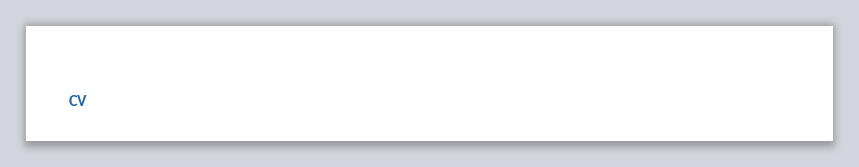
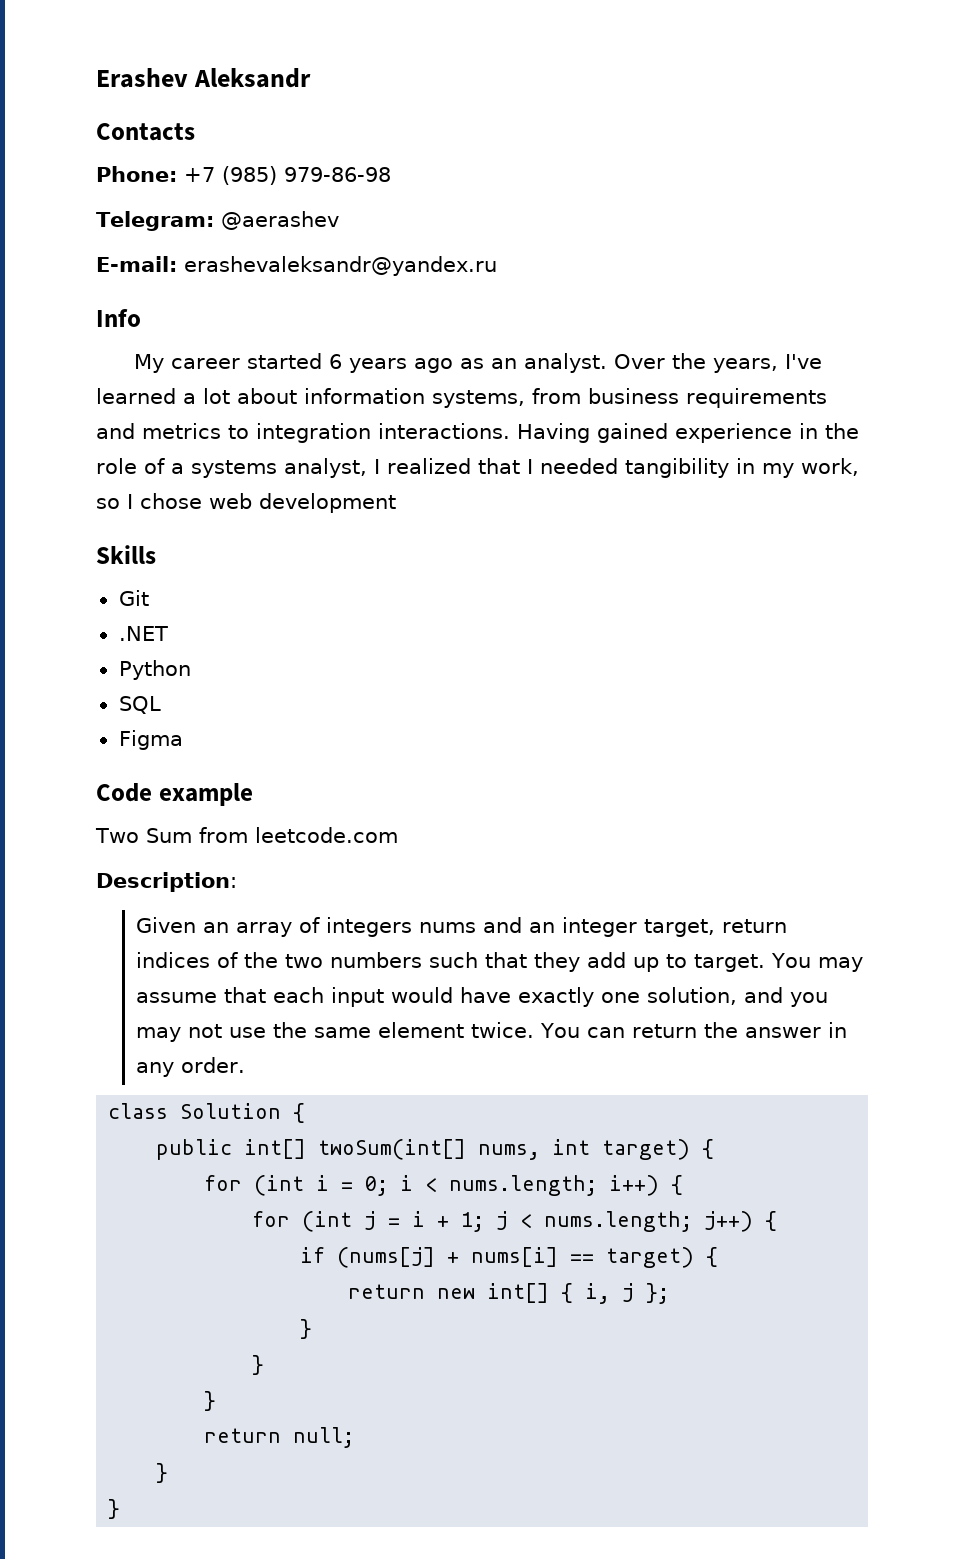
- CV
+ Erashev Aleksandr
+ Contacts
+ Phone: +7 (985) 979-86-98
+ Telegram: @aerashev
+ E-mail: erashevaleksandr@yandex.ru
+ Info
+ My career started 6 years ago as an analyst. Over the years, I've learned a lot about information systems, from business requirements and metrics to integration interactions. Having gained experience in the role of a systems analyst, I realized that I needed tangibility in my work, so I chose web development
+ Skills
+ Git
+ .NET
+ Python
+ SQL
+ Figma
+ Code example
+ Two Sum from leetcode.com
+ Description:
+ Given an array of integers nums and an integer target, return indices of the two numbers such that they add up to target. You may assume that each input would have exactly one solution, and you may not use the same element twice. You can return the answer in any order.
+ class Solution {
+ public int[] twoSum(int[] nums, int target) {
+ for (int i = 0; i < nums.length; i++) {
+ for (int j = i + 1; j < nums.length; j++) {
+ if (nums[j] + nums[i] == target) {
+ return new int[] { i, j };
+ }
+ }
+ }
+ return null;
+ }
+ }

